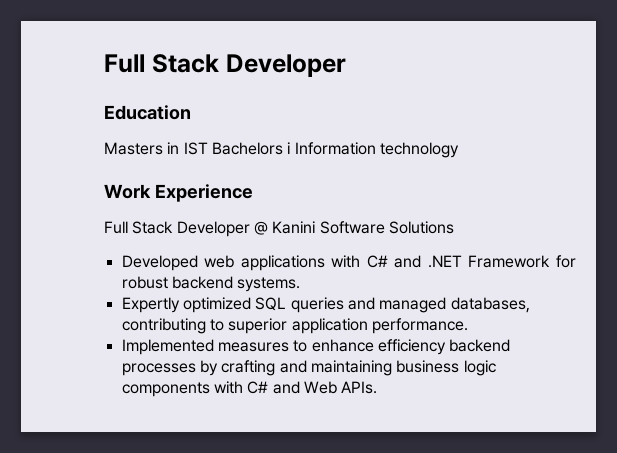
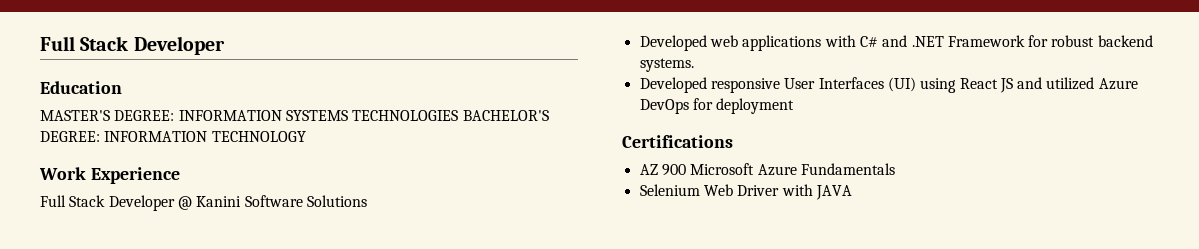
- Masters in IST Bachelors i Information technology
+ MASTER'S DEGREE: INFORMATION SYSTEMS TECHNOLOGIES BACHELOR'S DEGREE: INFORMATION TECHNOLOGY
- Expertly optimized SQL queries and managed databases, contributing to superior application performance.
- Implemented measures to enhance efficiency backend processes by crafting and maintaining business logic components with C# and Web APIs.
+ Developed responsive User Interfaces (UI) using React JS and utilized Azure DevOps for deployment
+ Certifications
+ AZ 900 Microsoft Azure Fundamentals
+ Selenium Web Driver with JAVA

